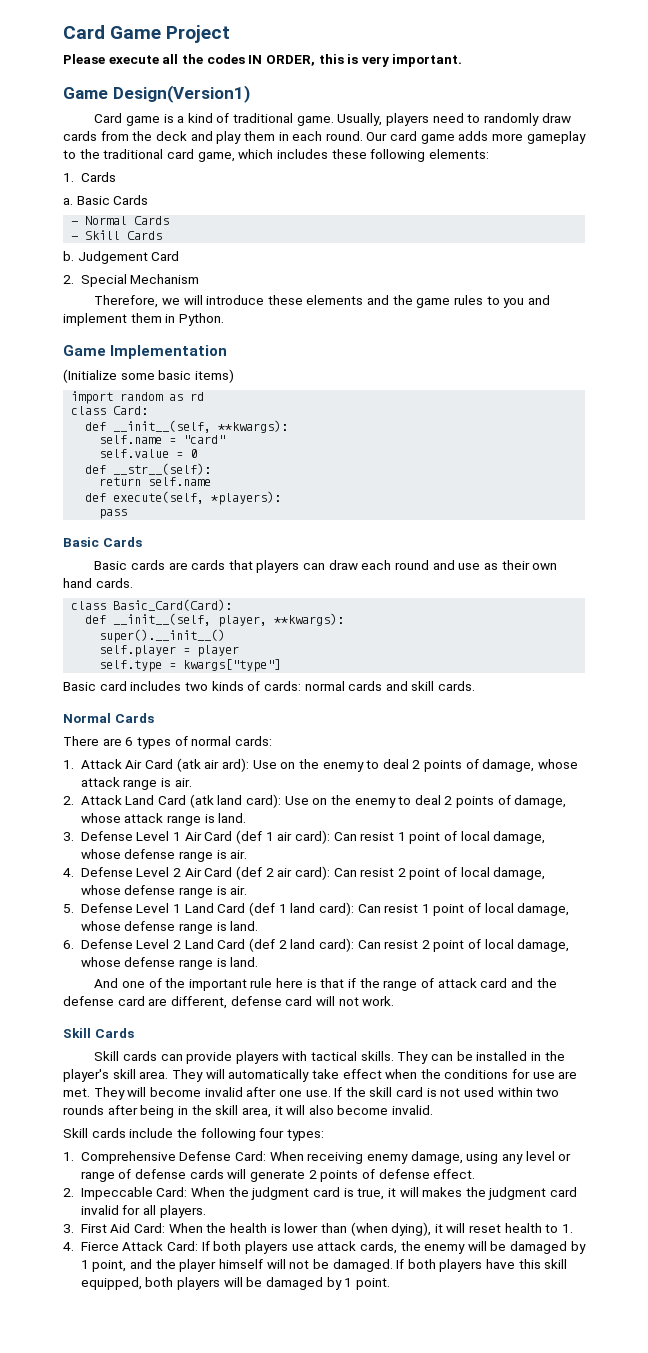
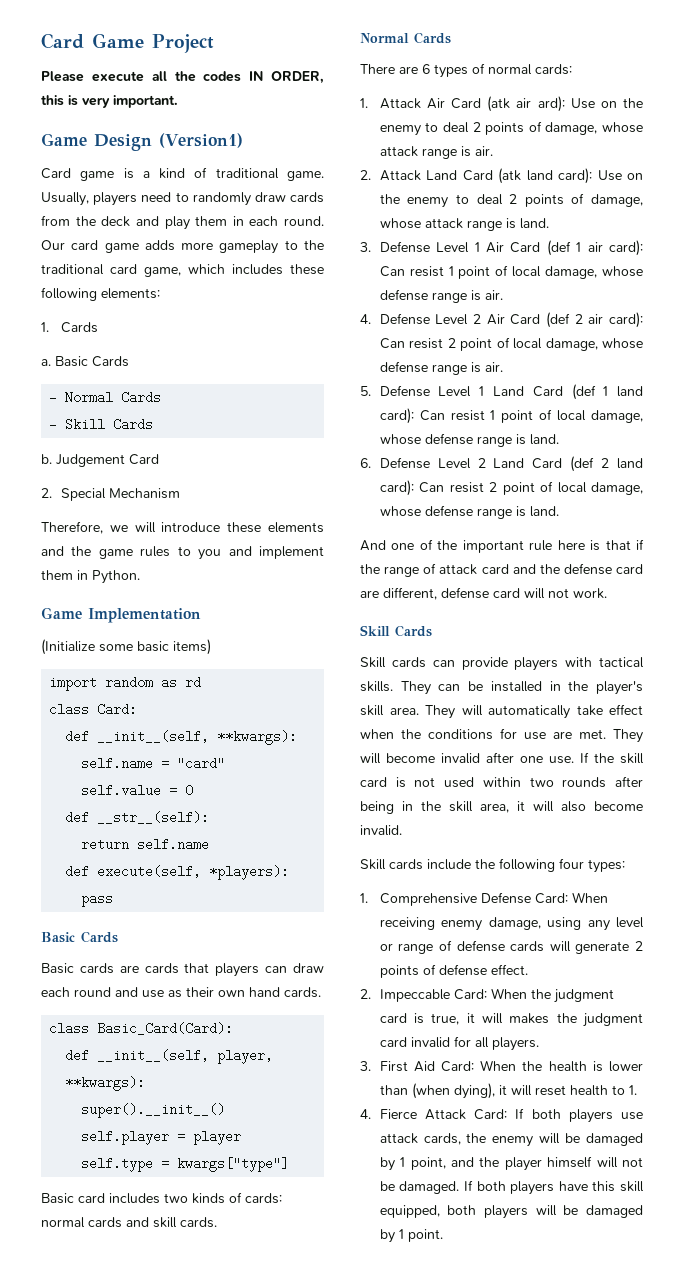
- Game Design(Version1)
+ Game Design (Version1)

